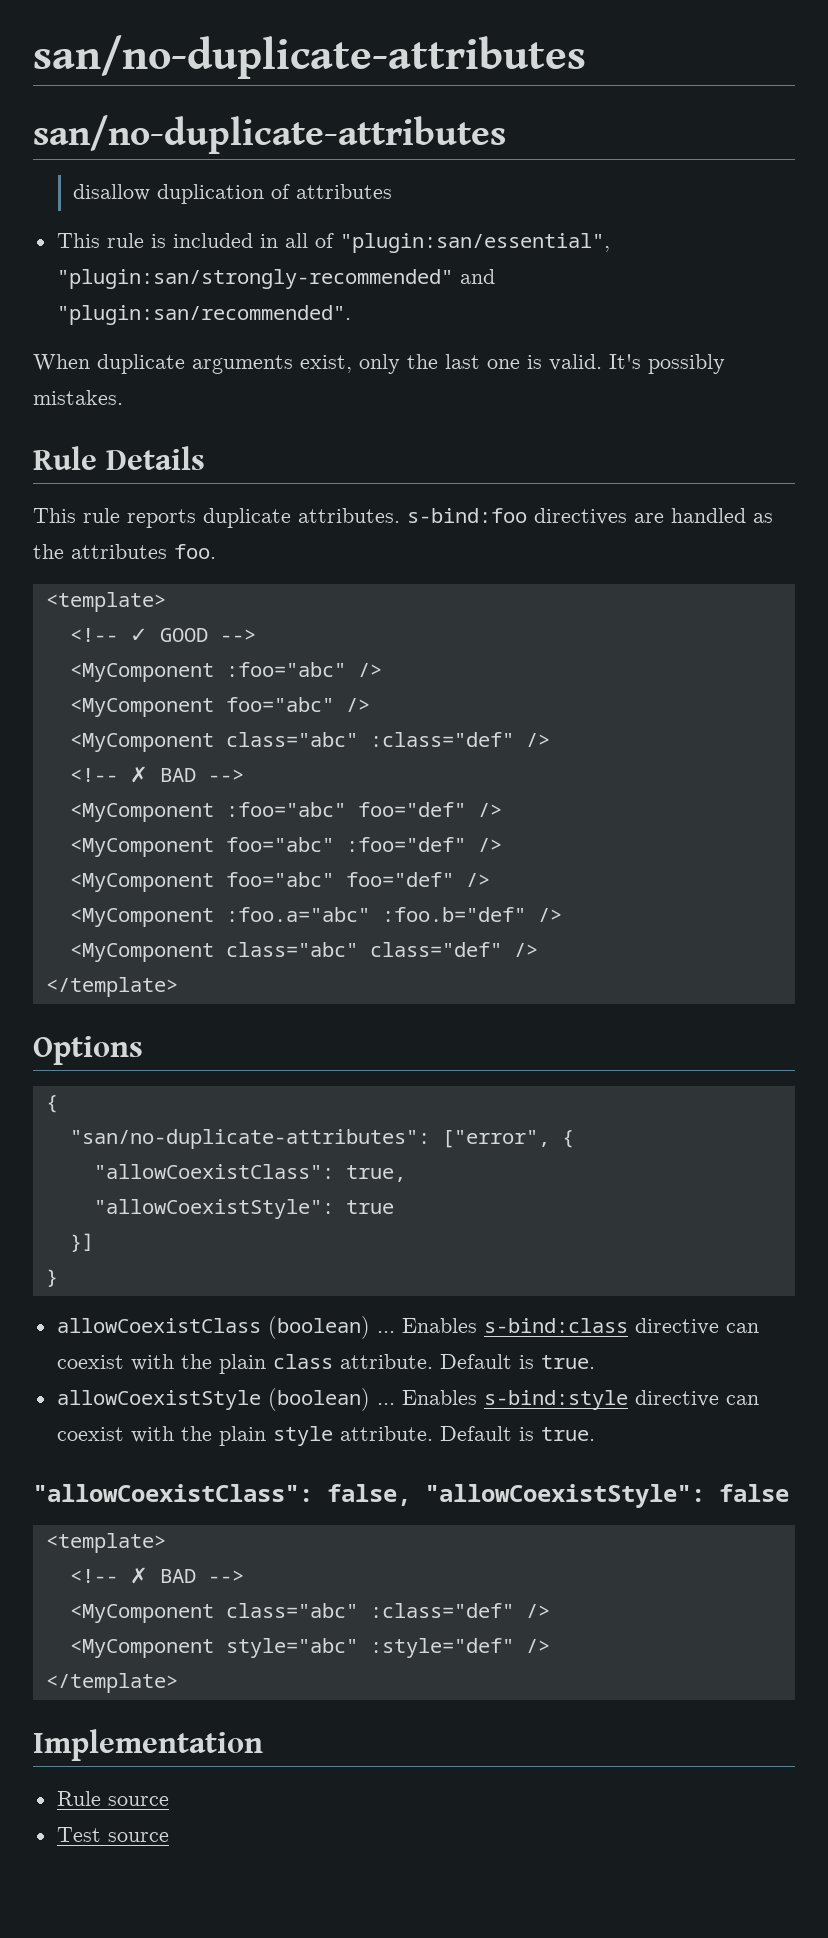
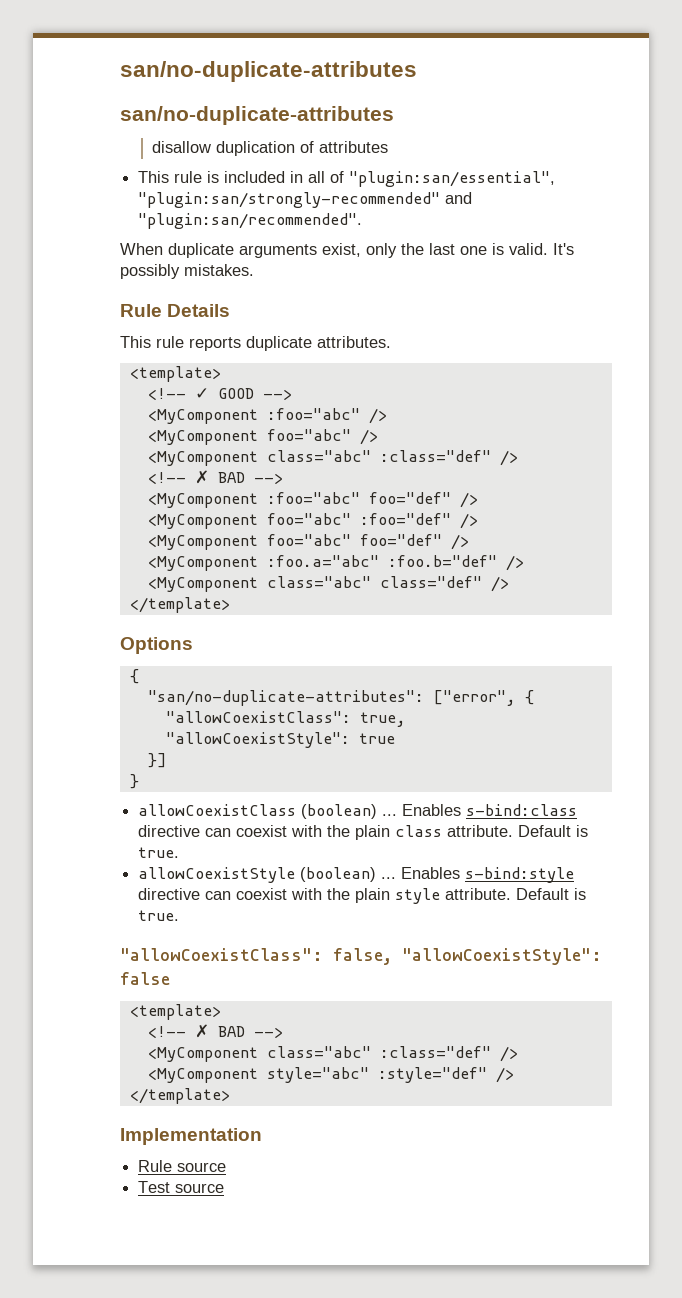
- This rule reports duplicate attributes. s-bind:foo directives are handled as the attributes foo.
+ This rule reports duplicate attributes.

